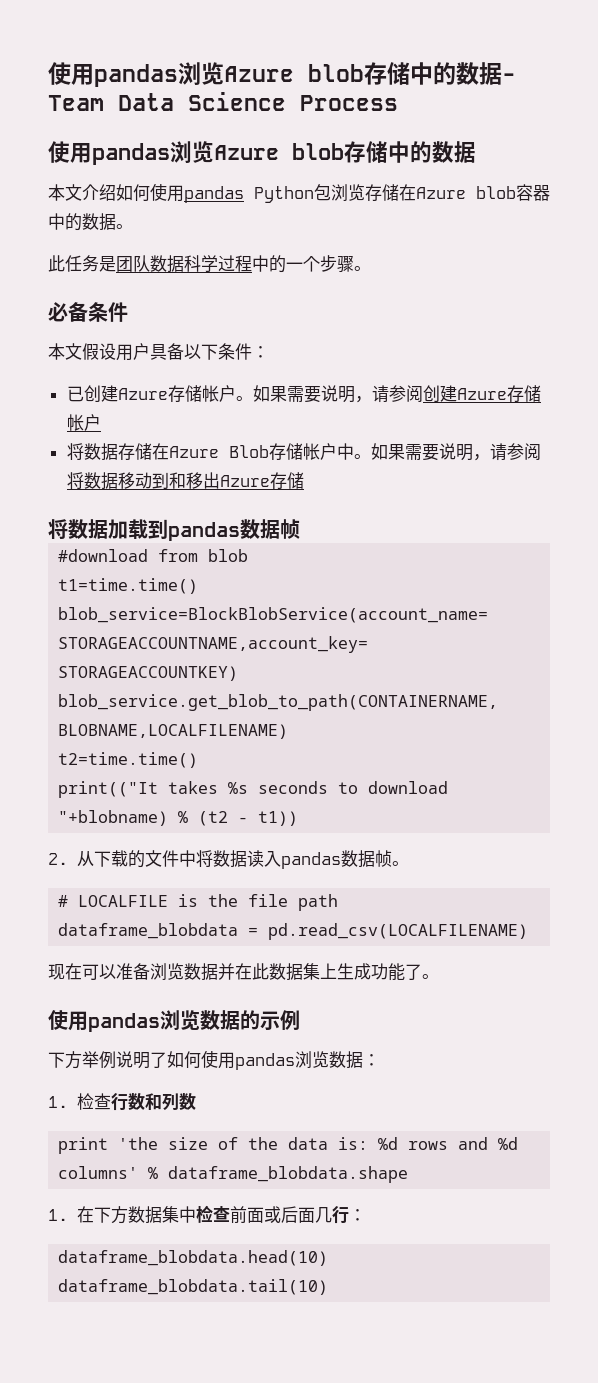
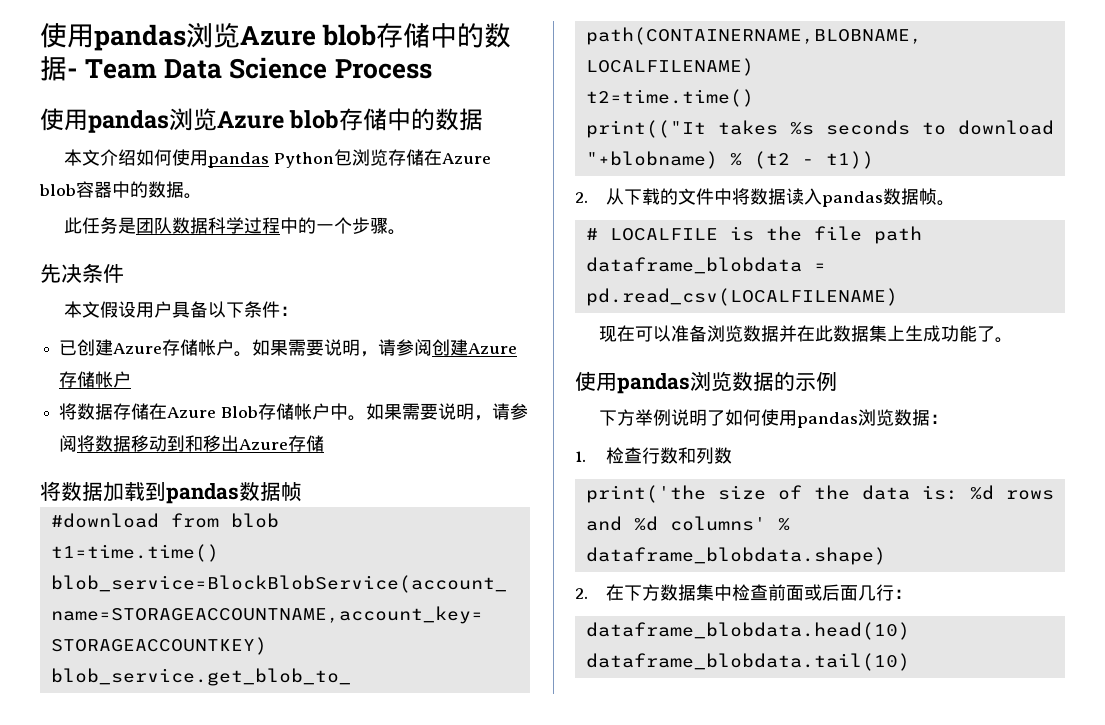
- 必备条件
+ 先决条件
- print 'the size of the data is: %d rows and %d columns' % dataframe_blobdata.shape
- 1.在下方数据集中检查前面或后面几行：
+ print('the size of the data is: %d rows and %d columns' % dataframe_blobdata.shape)
+ 2.在下方数据集中检查前面或后面几行：

